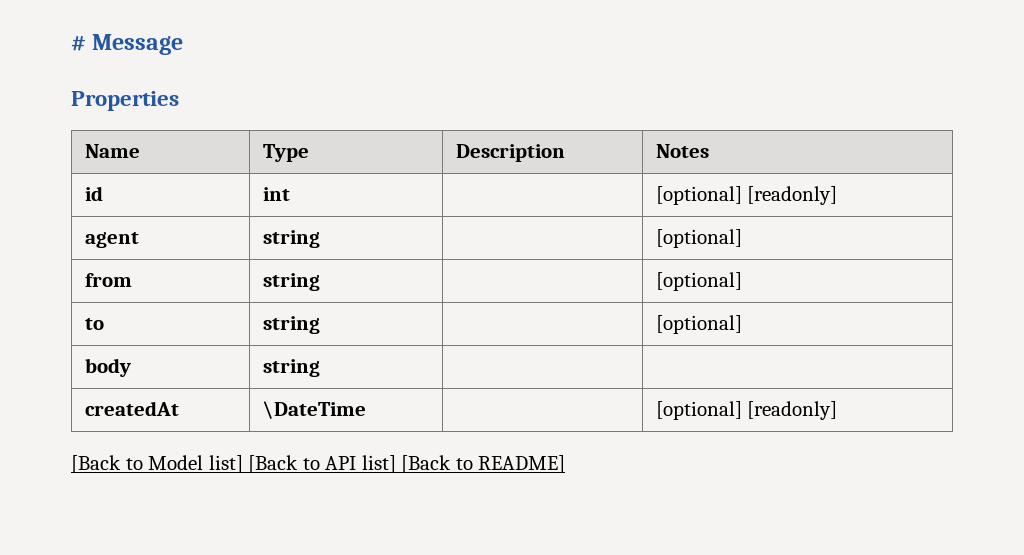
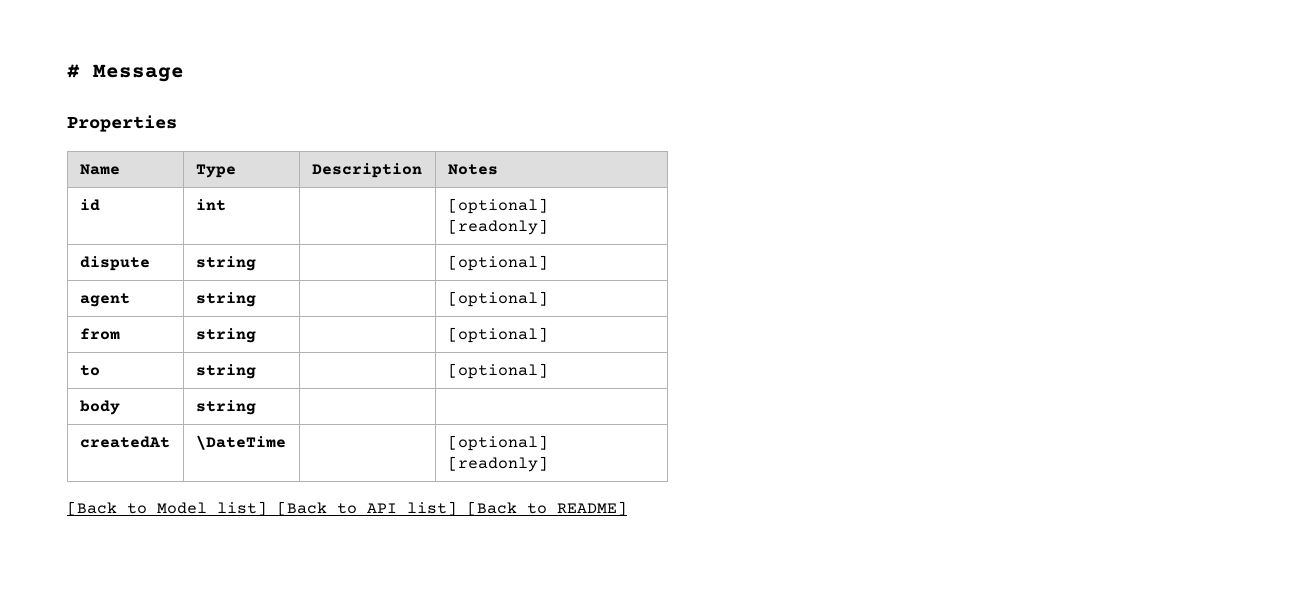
+ dispute | string | | [optional]

